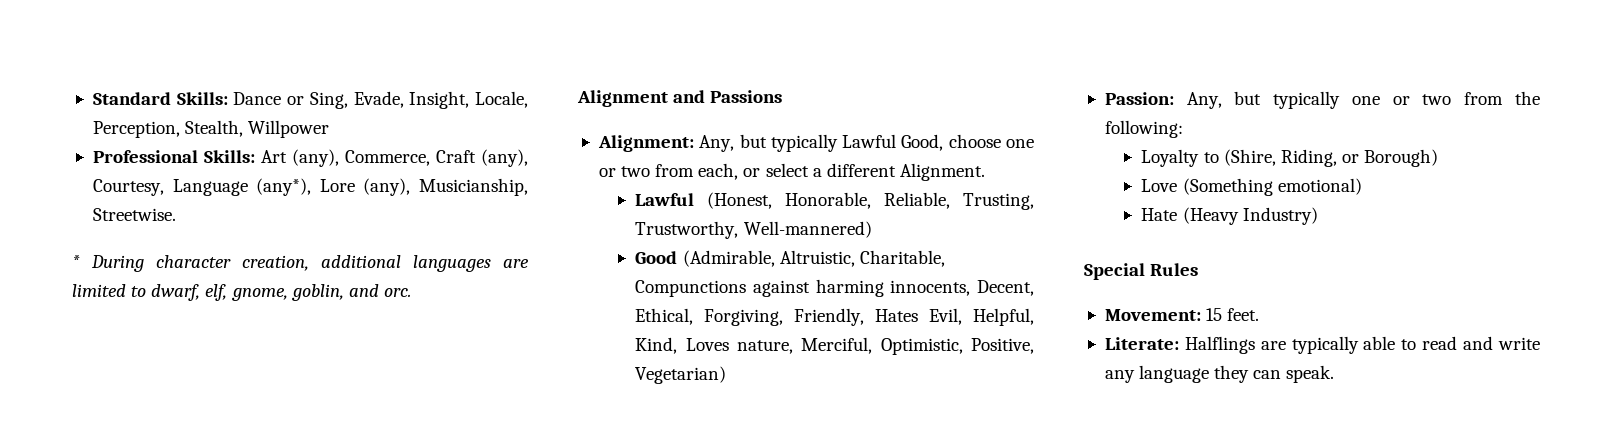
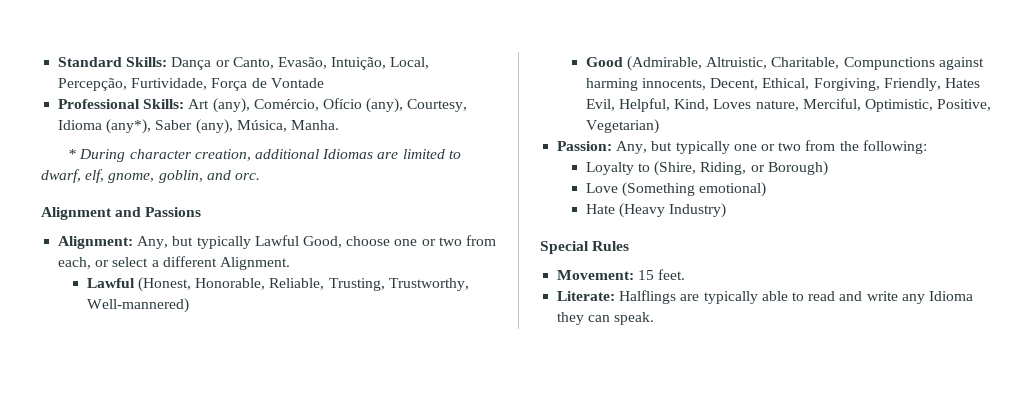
- Standard Skills: Dance or Sing, Evade, Insight, Locale, Perception, Stealth, Willpower
- Professional Skills: Art (any), Commerce, Craft (any), Courtesy, Language (any*), Lore (any), Musicianship, Streetwise.
+ Standard Skills: Dança or Canto, Evasão, Intuição, Local, Percepção, Furtividade, Força de Vontade
+ Professional Skills: Art (any), Comércio, Ofício (any), Courtesy, Idioma (any*), Saber (any), Música, Manha.
- * During character creation, additional languages are limited to dwarf, elf, gnome, goblin, and orc.
+ * During character creation, additional Idiomas are limited to dwarf, elf, gnome, goblin, and orc.
- Literate: Halflings are typically able to read and write any language they can speak.
+ Literate: Halflings are typically able to read and write any Idioma they can speak.

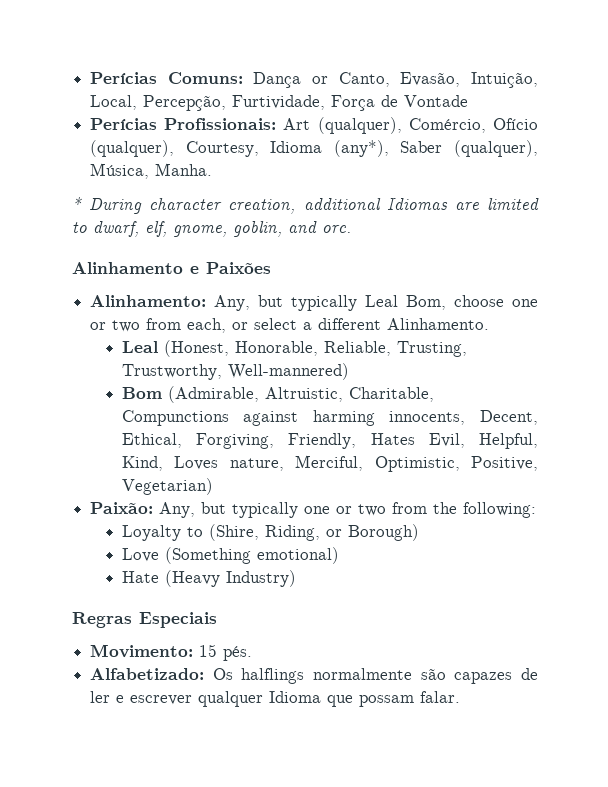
- Standard Skills: Dança or Canto, Evasão, Intuição, Local, Percepção, Furtividade, Força de Vontade
+ Perícias Comuns: Dança or Canto, Evasão, Intuição, Local, Percepção, Furtividade, Força de Vontade
- Professional Skills: Art (any), Comércio, Ofício (any), Courtesy, Idioma (any*), Saber (any), Música, Manha.
+ Perícias Profissionais: Art (qualquer), Comércio, Ofício (qualquer), Courtesy, Idioma (any*), Saber (qualquer), Música, Manha.
- Alignment and Passions
- Alignment: Any, but typically Lawful Good, choose one or two from each, or select a different Alignment.
- Lawful (Honest, Honorable, Reliable, Trusting, Trustworthy, Well-mannered)
+ Alinhamento e Paixões
+ Alinhamento: Any, but typically Leal Bom, choose one or two from each, or select a different Alinhamento.
+ Leal (Honest, Honorable, Reliable, Trusting, Trustworthy, Well-mannered)
- Good (Admirable, Altruistic, Charitable, Compunctions against harming innocents, Decent, Ethical, Forgiving, Friendly, Hates Evil, Helpful, Kind, Loves nature, Merciful, Optimistic, Positive, Vegetarian)
+ Bom (Admirable, Altruistic, Charitable, Compunctions against harming innocents, Decent, Ethical, Forgiving, Friendly, Hates Evil, Helpful, Kind, Loves nature, Merciful, Optimistic, Positive, Vegetarian)
- Passion: Any, but typically one or two from the following:
+ Paixão: Any, but typically one or two from the following:
- Special Rules
- Movement: 15 feet.
- Literate: Halflings are typically able to read and write any Idioma they can speak.
+ Regras Especiais
+ Movimento: 15 pés.
+ Alfabetizado: Os halflings normalmente são capazes de ler e escrever qualquer Idioma que possam falar.

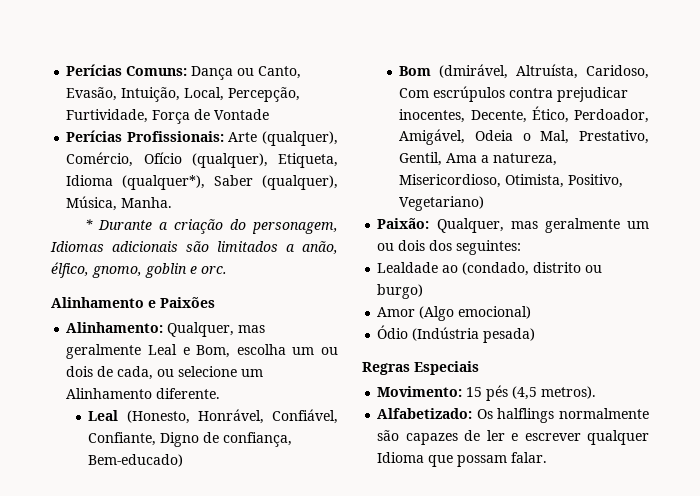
- Perícias Comuns: Dança or Canto, Evasão, Intuição, Local, Percepção, Furtividade, Força de Vontade
+ Perícias Comuns: Dança ou Canto, Evasão, Intuição, Local, Percepção, Furtividade, Força de Vontade
- Perícias Profissionais: Art (qualquer), Comércio, Ofício (qualquer), Courtesy, Idioma (any*), Saber (qualquer), Música, Manha.
+ Perícias Profissionais: Arte (qualquer), Comércio, Ofício (qualquer), Etiqueta, Idioma (qualquer*), Saber (qualquer), Música, Manha.
- * During character creation, additional Idiomas are limited to dwarf, elf, gnome, goblin, and orc.
+ * Durante a criação do personagem, Idiomas adicionais são limitados a anão, élfico, gnomo, goblin e orc.
- Alinhamento: Any, but typically Leal Bom, choose one or two from each, or select a different Alinhamento.
- Leal (Honest, Honorable, Reliable, Trusting, Trustworthy, Well-mannered)
- Bom (Admirable, Altruistic, Charitable, Compunctions against harming innocents, Decent, Ethical, Forgiving, Friendly, Hates Evil, Helpful, Kind, Loves nature, Merciful, Optimistic, Positive, Vegetarian)
- Paixão: Any, but typically one or two from the following:
- Loyalty to (Shire, Riding, or Borough)
- Love (Something emotional)
- Hate (Heavy Industry)
+ Alinhamento: Qualquer, mas geralmente Leal e Bom, escolha um ou dois de cada, ou selecione um Alinhamento diferente.
+ Leal (Honesto, Honrável, Confiável, Confiante, Digno de confiança, Bem-educado)
+ Bom (dmirável, Altruísta, Caridoso, Com escrúpulos contra prejudicar inocentes, Decente, Ético, Perdoador, Amigável, Odeia o Mal, Prestativo, Gentil, Ama a natureza, Misericordioso, Otimista, Positivo, Vegetariano)
+ Paixão: Qualquer, mas geralmente um ou dois dos seguintes:
+ Lealdade ao (condado, distrito ou burgo)
+ Amor (Algo emocional)
+ Ódio (Indústria pesada)
- Movimento: 15 pés.
+ Movimento: 15 pés (4,5 metros).

